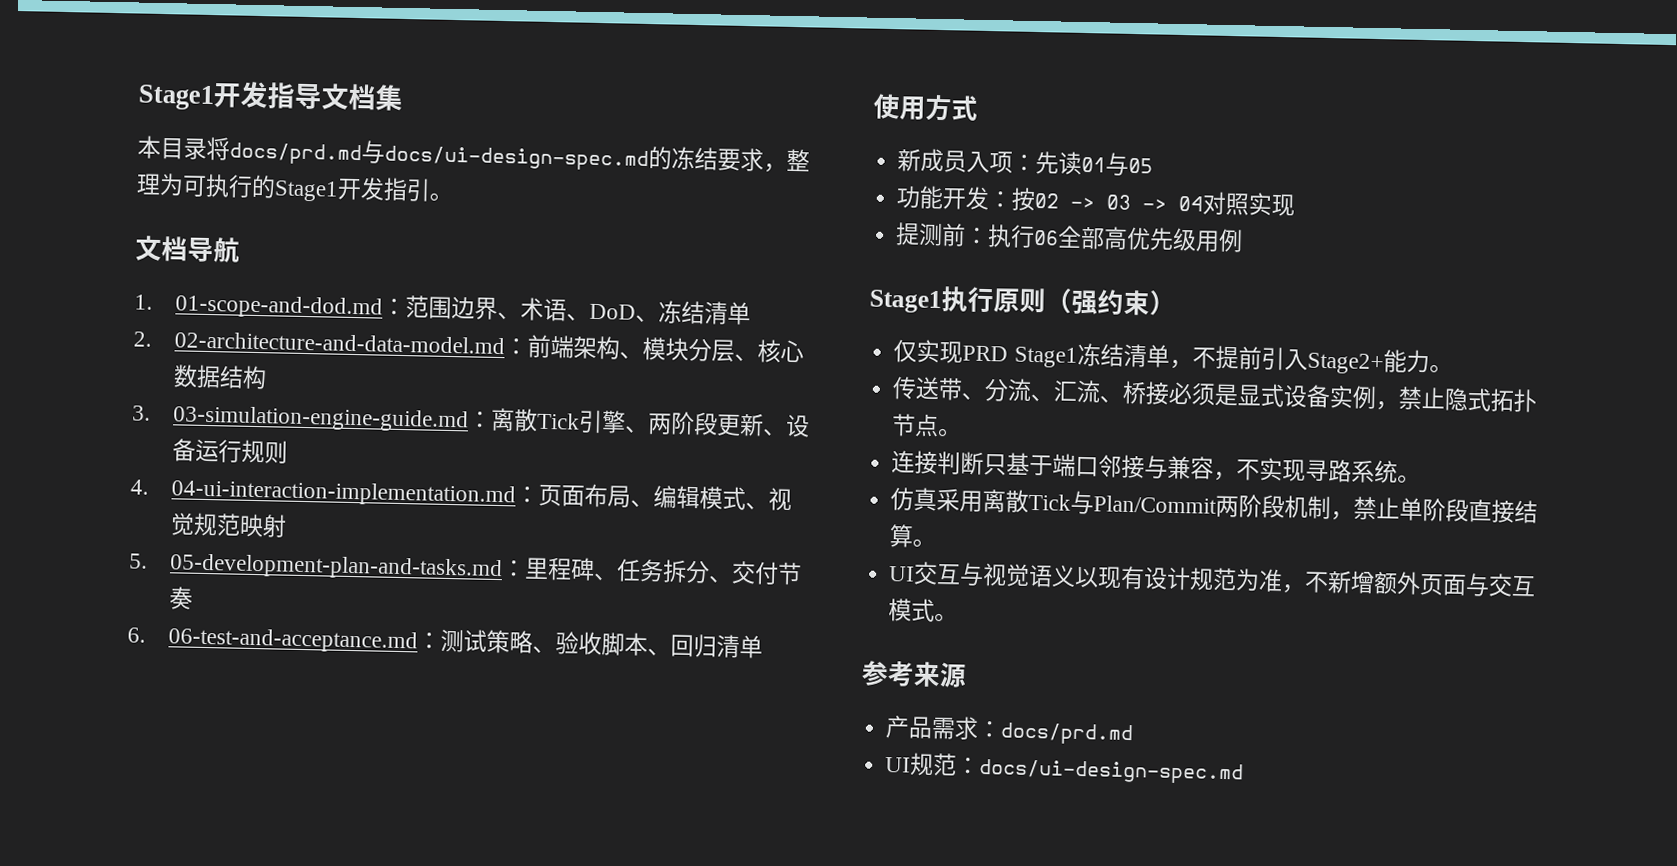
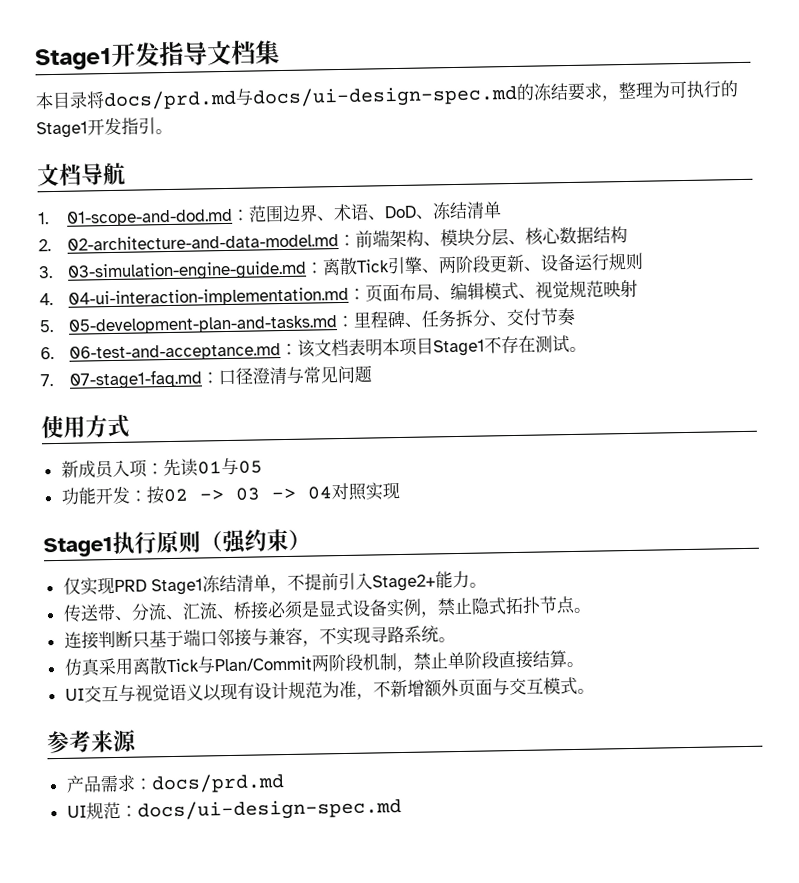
- 6. 06-test-and-acceptance.md：测试策略、验收脚本、回归清单
+ 6. 06-test-and-acceptance.md：该文档表明本项目Stage1不存在测试。
+ 7. 07-stage1-faq.md：口径澄清与常见问题
- 提测前：执行06全部高优先级用例

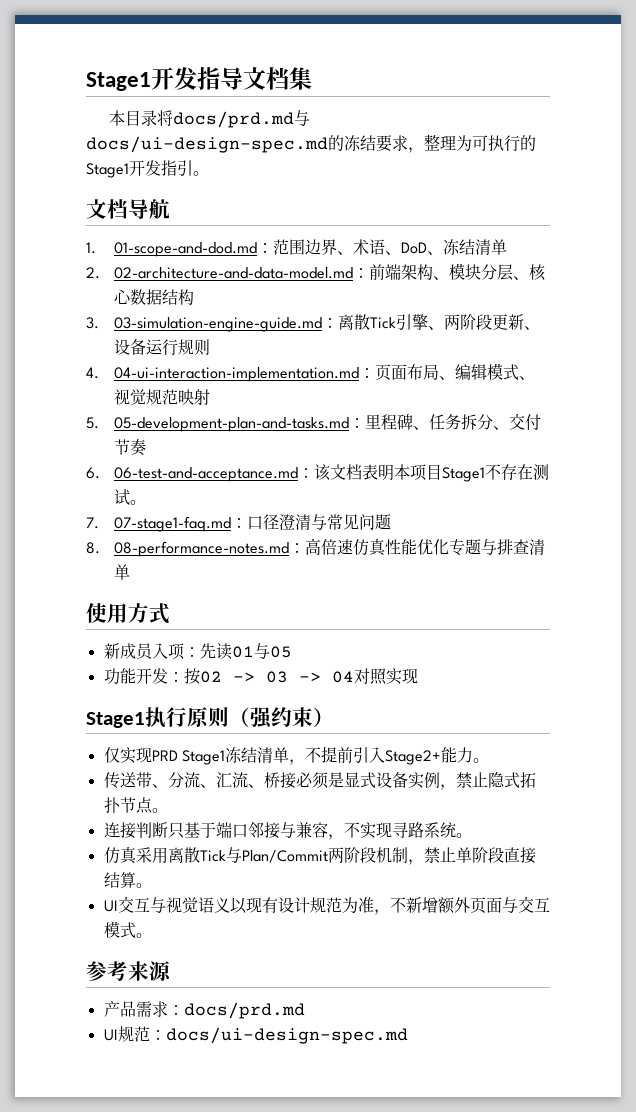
+ 8. 08-performance-notes.md：高倍速仿真性能优化专题与排查清单

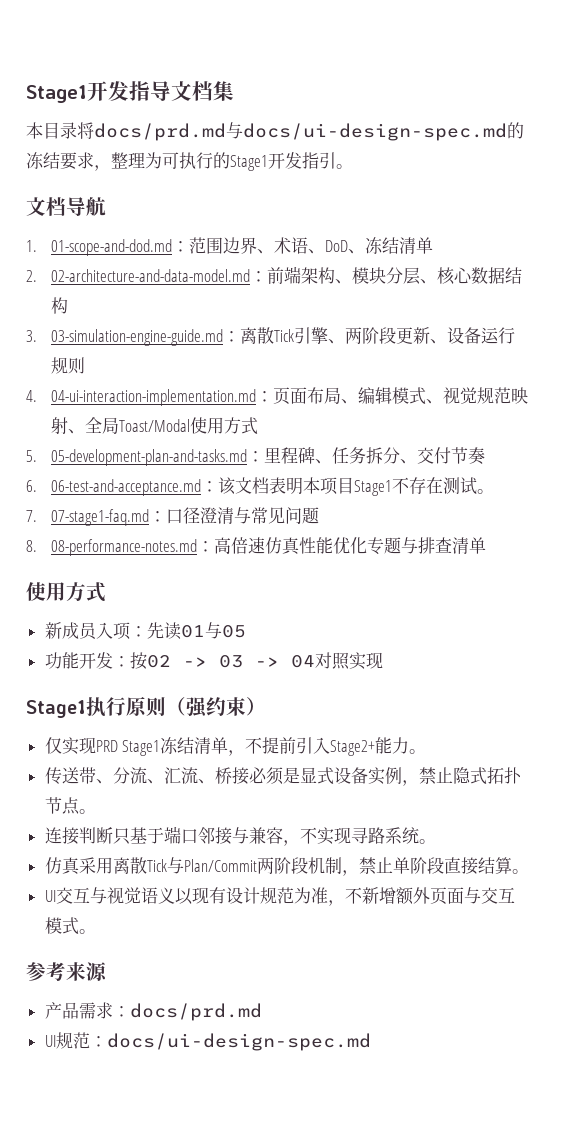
- 4. 04-ui-interaction-implementation.md：页面布局、编辑模式、视觉规范映射
+ 4. 04-ui-interaction-implementation.md：页面布局、编辑模式、视觉规范映射、全局Toast/Modal使用方式

